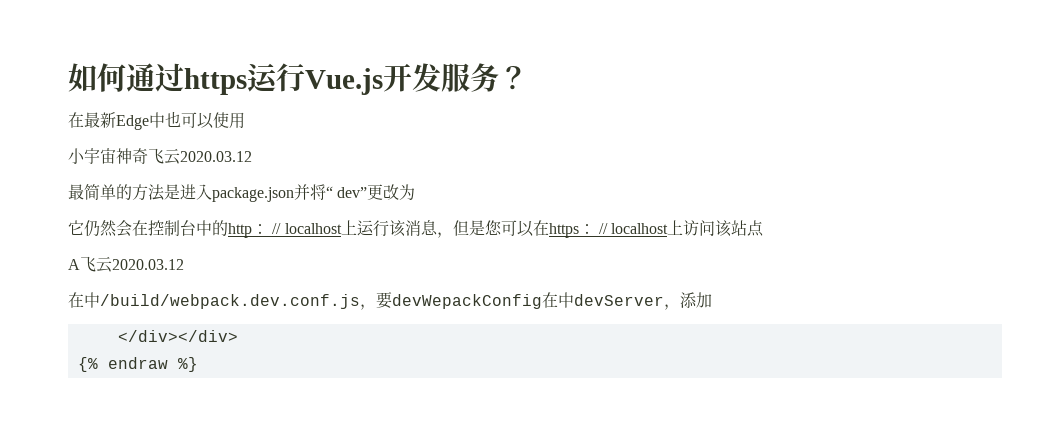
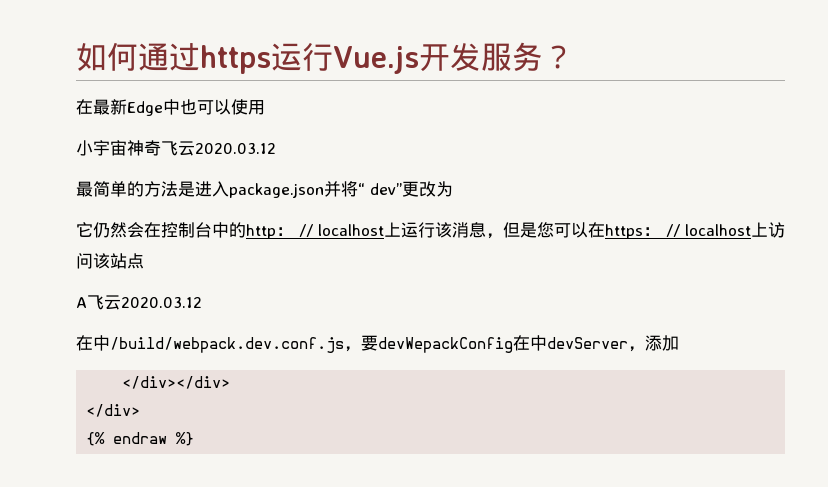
+ </div>

